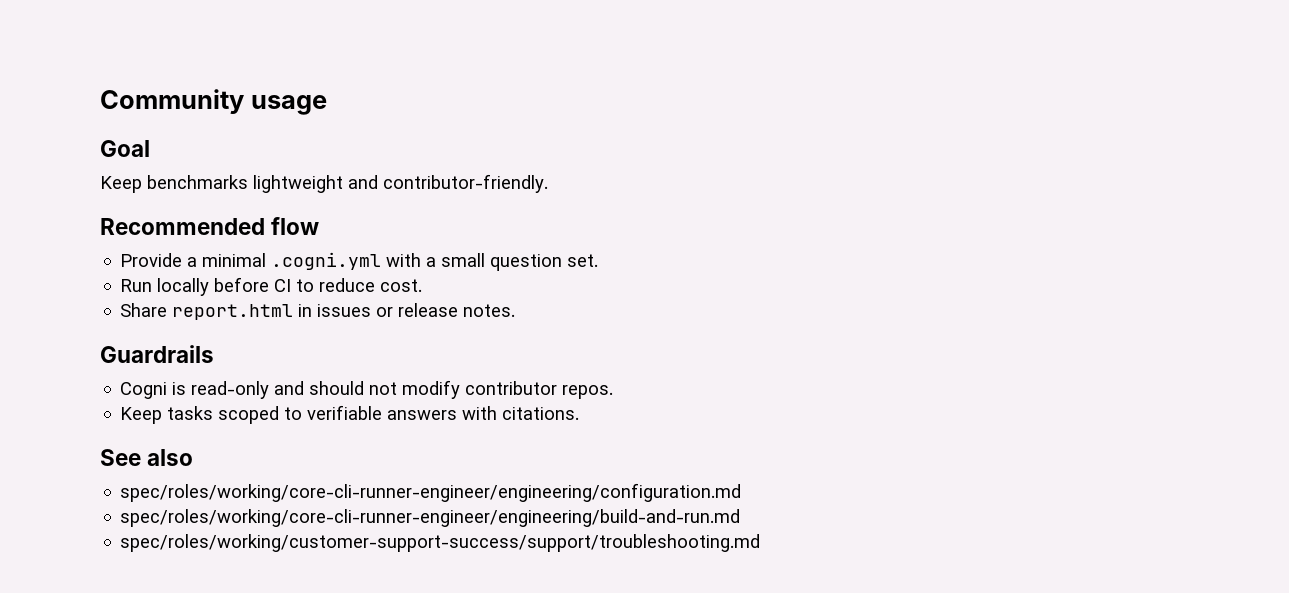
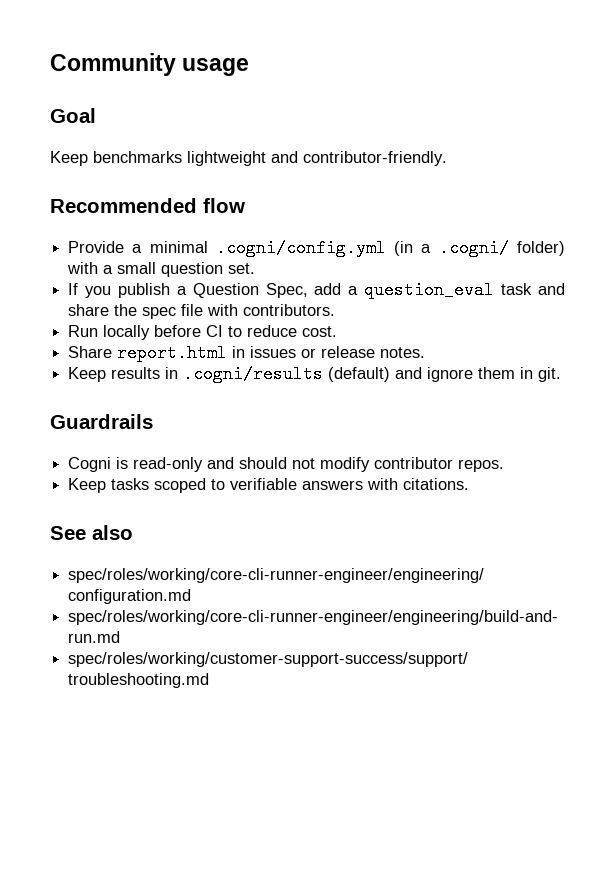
- Provide a minimal .cogni.yml with a small question set.
+ Provide a minimal .cogni/config.yml (in a .cogni/ folder) with a small question set.
+ If you publish a Question Spec, add a question_eval task and share the spec file with contributors.
+ Keep results in .cogni/results (default) and ignore them in git.

